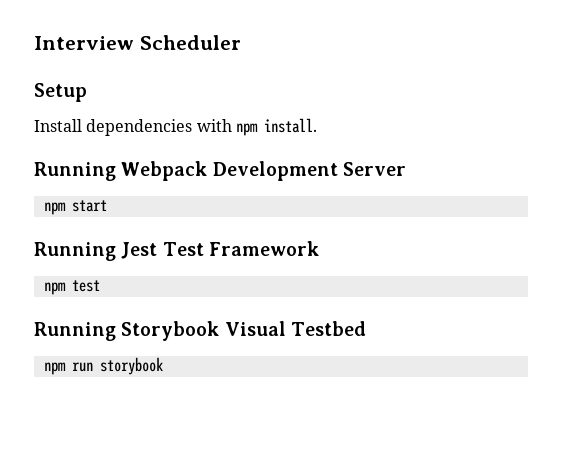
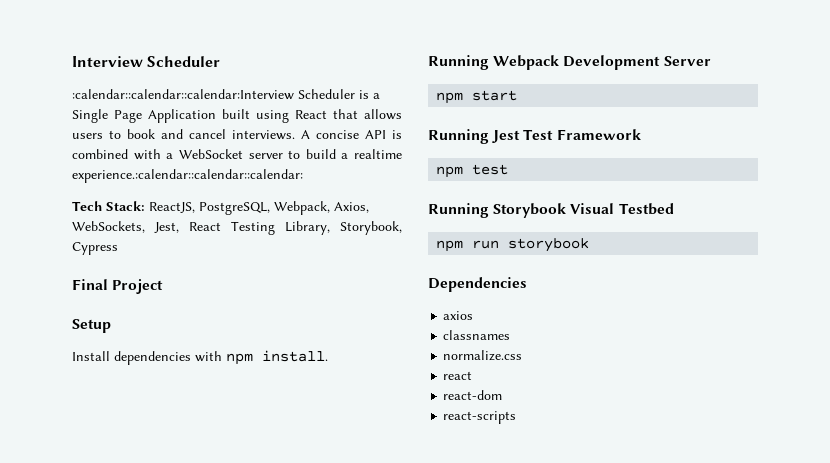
+ :calendar::calendar::calendar:Interview Scheduler is a Single Page Application built using React that allows users to book and cancel interviews. A concise API is combined with a WebSocket server to build a realtime experience.:calendar::calendar::calendar:
+ Tech Stack: ReactJS, PostgreSQL, Webpack, Axios, WebSockets, Jest, React Testing Library, Storybook, Cypress
+ Final Project
+ Dependencies
+ axios
+ classnames
+ normalize.css
+ react
+ react-dom
+ react-scripts

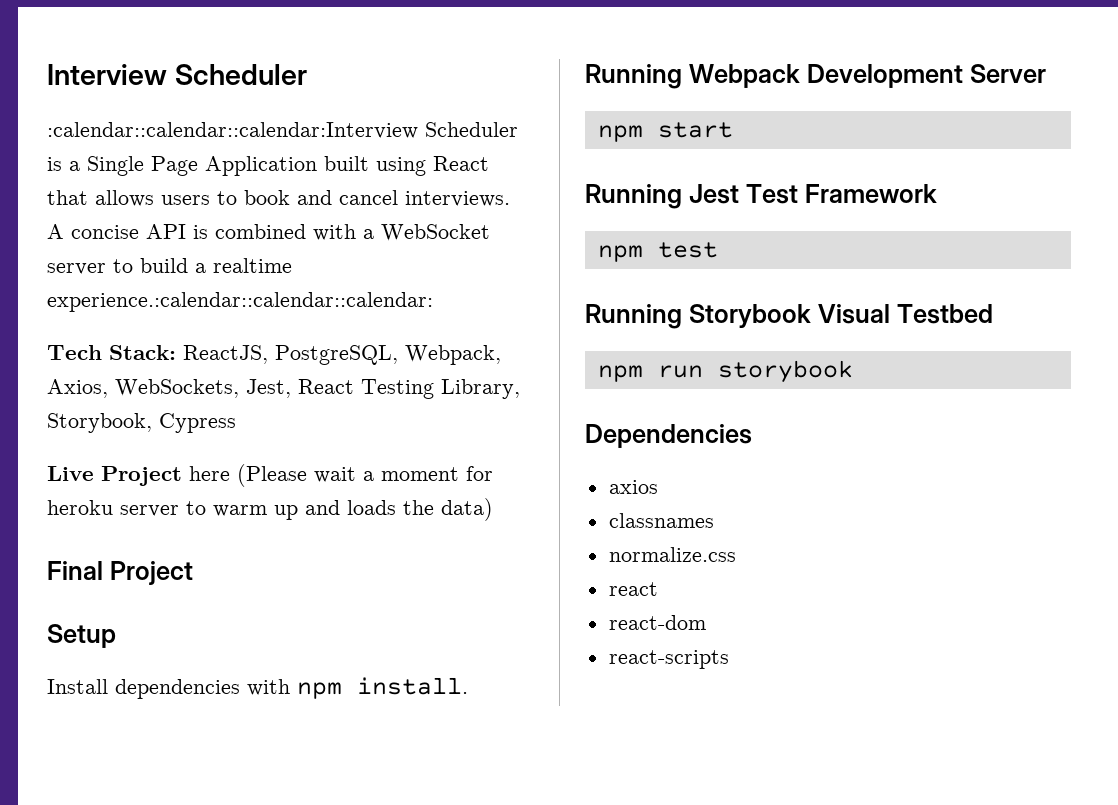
+ Live Project here (Please wait a moment for heroku server to warm up and loads the data)

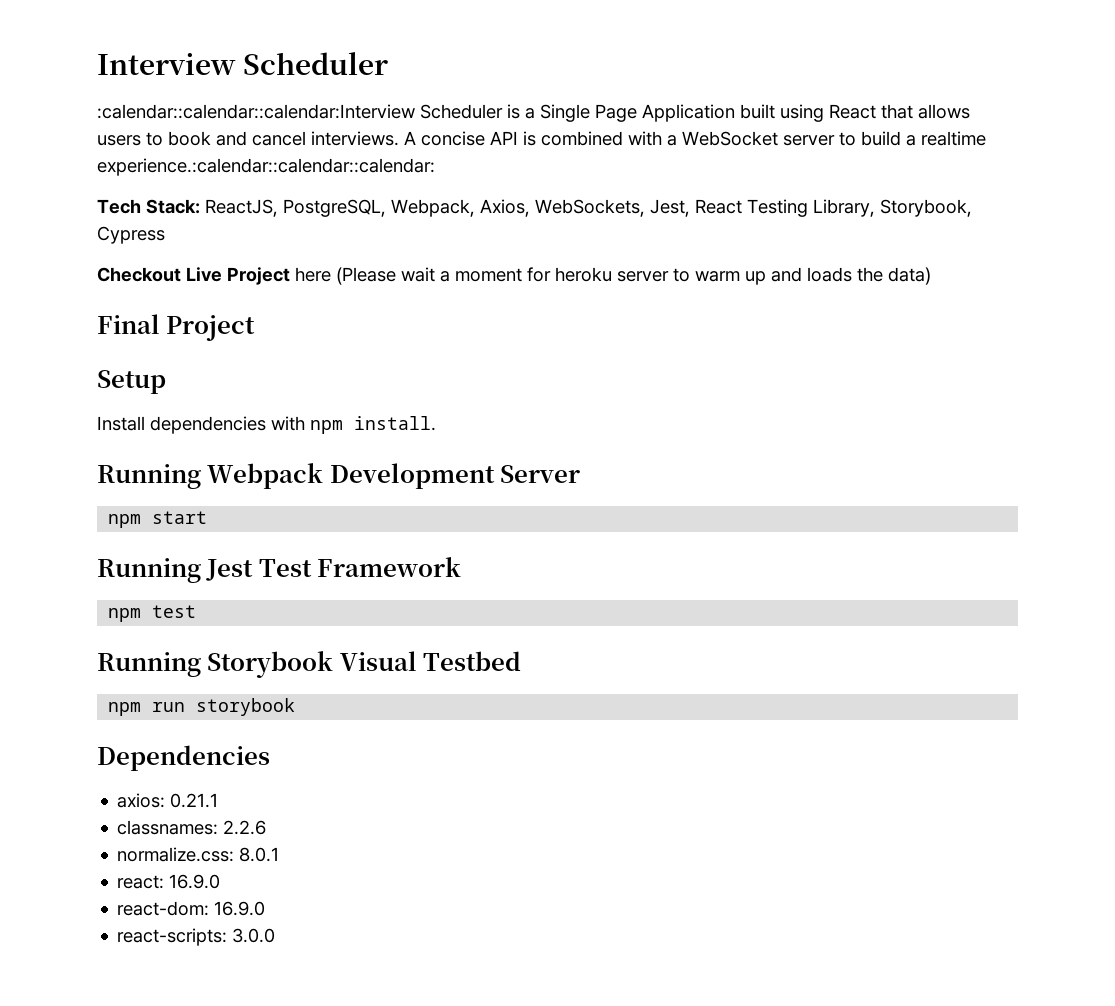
- Live Project here (Please wait a moment for heroku server to warm up and loads the data)
+ Checkout Live Project here (Please wait a moment for heroku server to warm up and loads the data)
- axios
- classnames
- normalize.css
- react
- react-dom
- react-scripts
+ axios: 0.21.1
+ classnames: 2.2.6
+ normalize.css: 8.0.1
+ react: 16.9.0
+ react-dom: 16.9.0
+ react-scripts: 3.0.0

